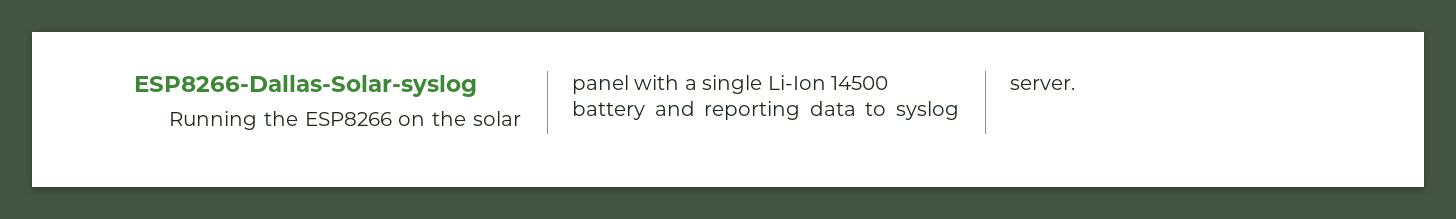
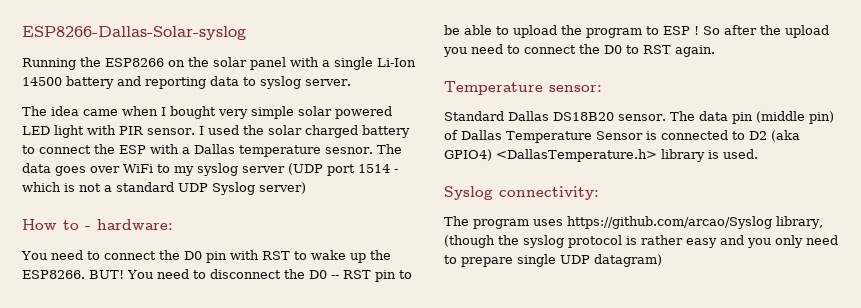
+ The idea came when I bought very simple solar powered LED light with PIR sensor. I used the solar charged battery to connect the ESP with a Dallas temperature sesnor. The data goes over WiFi to my syslog server (UDP port 1514 - which is not a standard UDP Syslog server)
+ How to - hardware:
+ You need to connect the D0 pin with RST to wake up the ESP8266. BUT! You need to disconnect the D0 -- RST pin to be able to upload the program to ESP ! So after the upload you need to connect the D0 to RST again.
+ Temperature sensor:
+ Standard Dallas DS18B20 sensor. The data pin (middle pin) of Dallas Temperature Sensor is connected to D2 (aka GPIO4) <DallasTemperature.h> library is used.
+ Syslog connectivity:
+ The program uses https://github.com/arcao/Syslog library, (though the syslog protocol is rather easy and you only need to prepare single UDP datagram)

